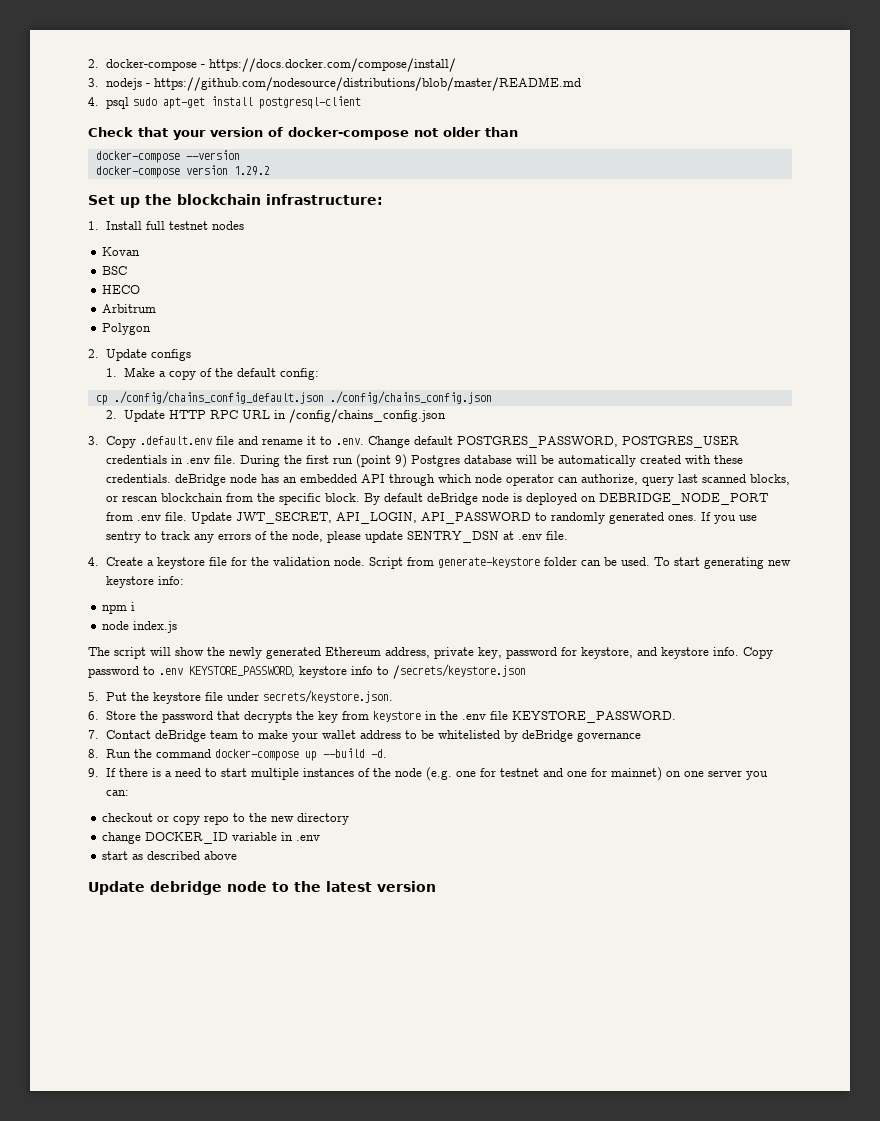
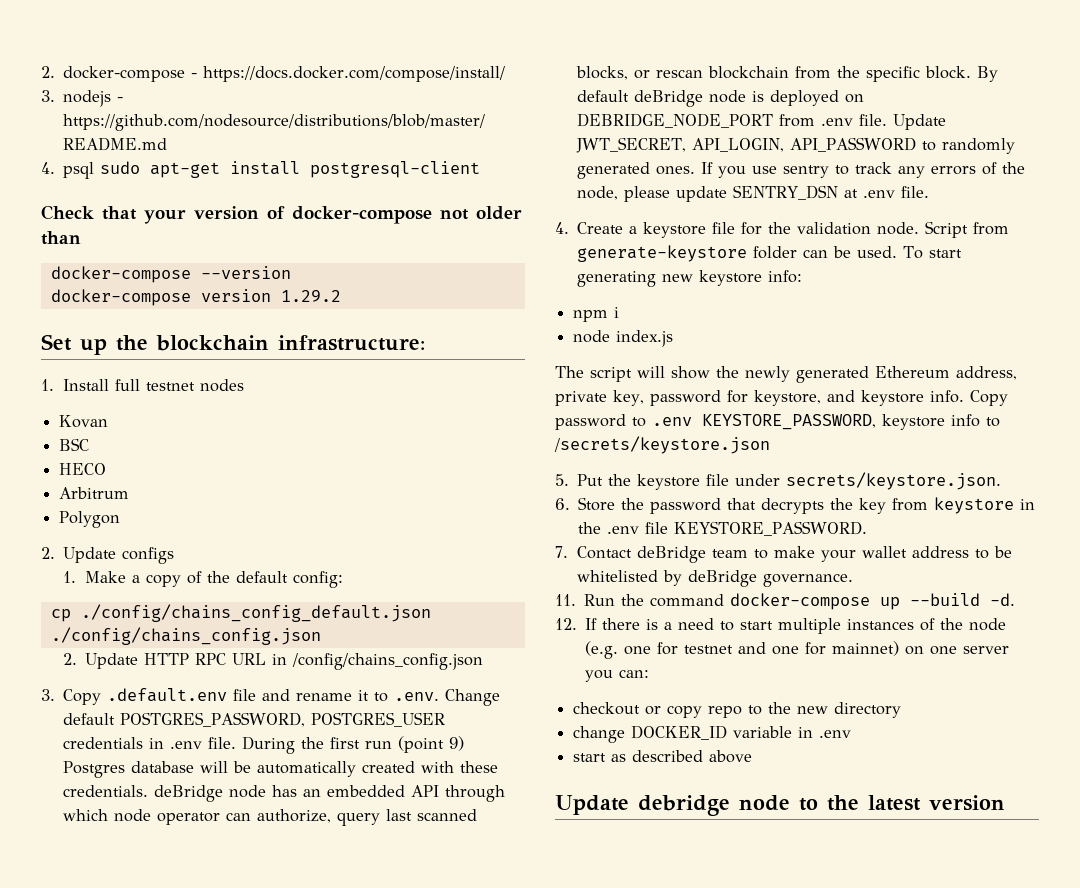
- 7. Contact deBridge team to make your wallet address to be whitelisted by deBridge governance
- 8. Run the command docker-compose up --build -d.
+ 7. Contact deBridge team to make your wallet address to be whitelisted by deBridge governance.
+ 11. Run the command docker-compose up --build -d.
- 9. If there is a need to start multiple instances of the node (e.g. one for testnet and one for mainnet) on one server you can:
+ 12. If there is a need to start multiple instances of the node (e.g. one for testnet and one for mainnet) on one server you can:

